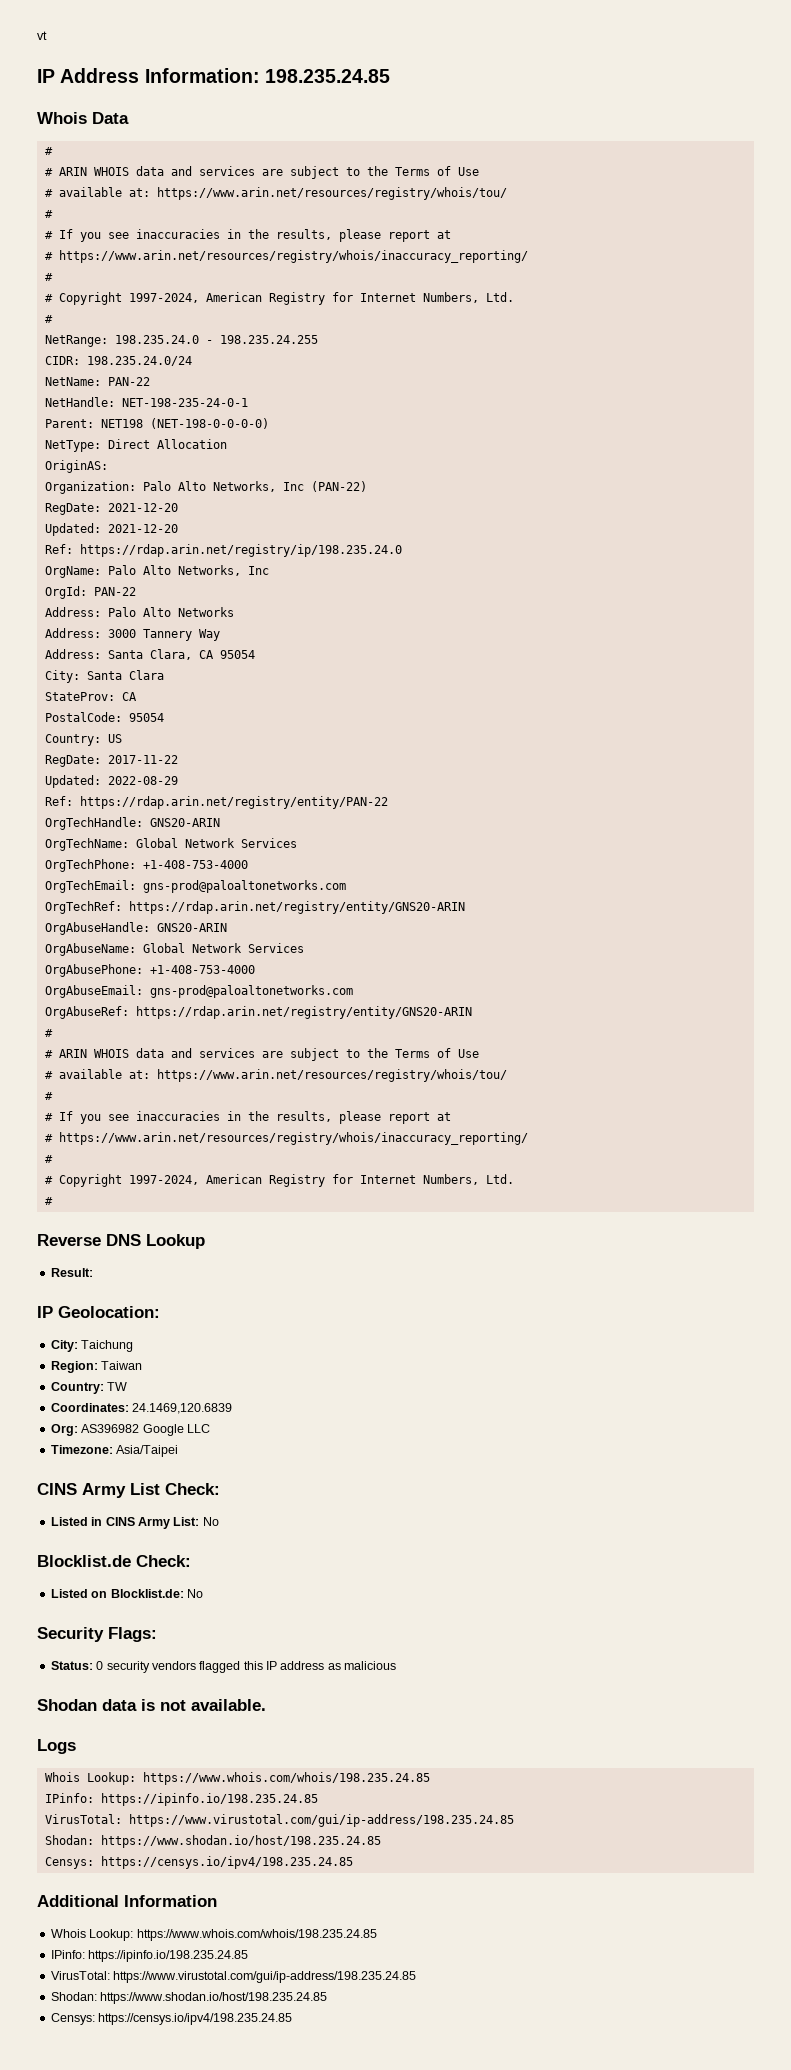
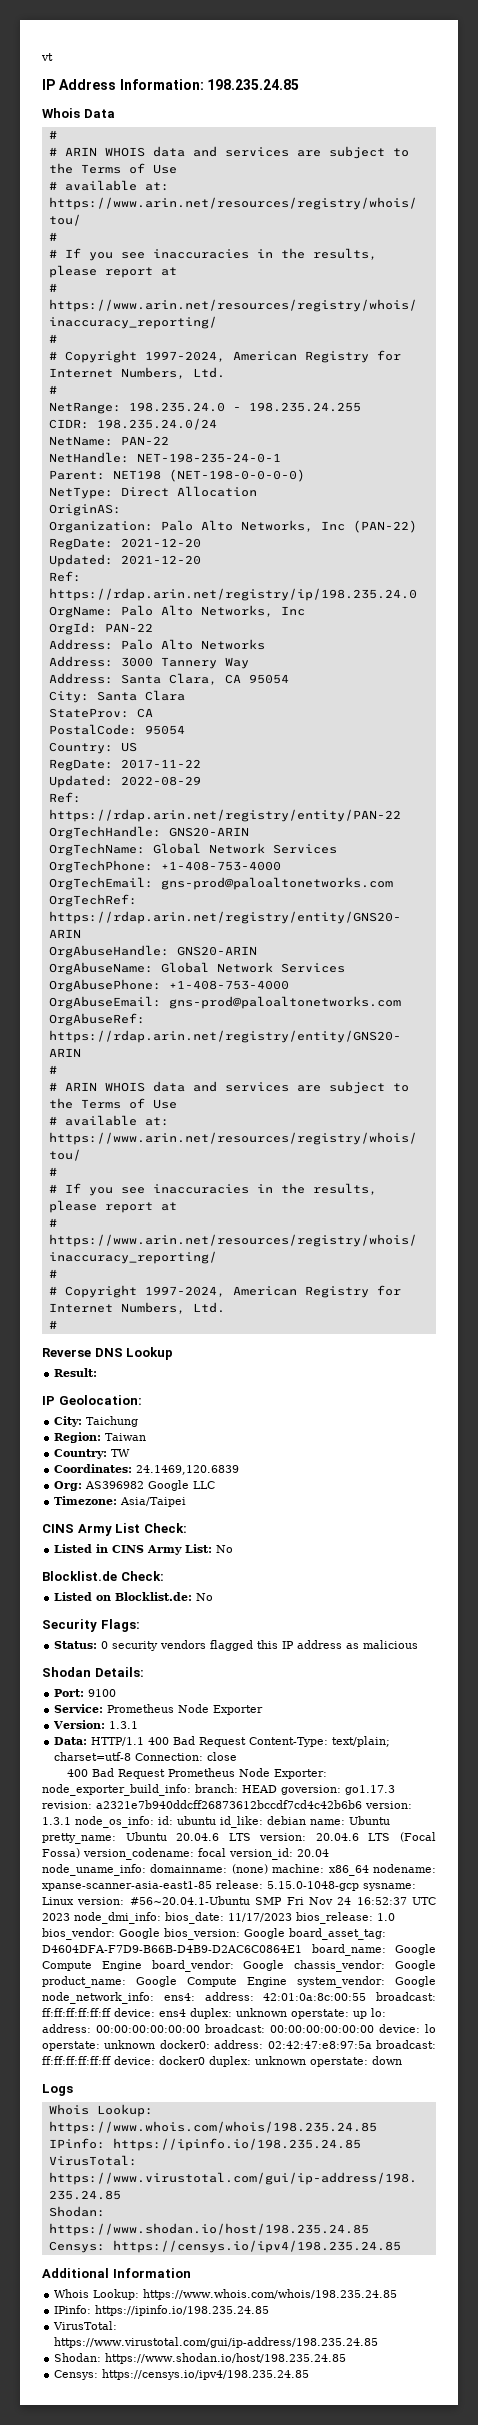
- Shodan data is not available.
+ Shodan Details:
+ Port: 9100
+ Service: Prometheus Node Exporter
+ Version: 1.3.1
+ Data: HTTP/1.1 400 Bad Request Content-Type: text/plain; charset=utf-8 Connection: close
+ 400 Bad Request Prometheus Node Exporter: node_exporter_build_info: branch: HEAD goversion: go1.17.3 revision: a2321e7b940ddcff26873612bccdf7cd4c42b6b6 version: 1.3.1 node_os_info: id: ubuntu id_like: debian name: Ubuntu pretty_name: Ubuntu 20.04.6 LTS version: 20.04.6 LTS (Focal Fossa) version_codename: focal version_id: 20.04 node_uname_info: domainname: (none) machine: x86_64 nodename: xpanse-scanner-asia-east1-85 release: 5.15.0-1048-gcp sysname: Linux version: #56~20.04.1-Ubuntu SMP Fri Nov 24 16:52:37 UTC 2023 node_dmi_info: bios_date: 11/17/2023 bios_release: 1.0 bios_vendor: Google bios_version: Google board_asset_tag: D4604DFA-F7D9-B66B-D4B9-D2AC6C0864E1 board_name: Google Compute Engine board_vendor: Google chassis_vendor: Google product_name: Google Compute Engine system_vendor: Google node_network_info: ens4: address: 42:01:0a:8c:00:55 broadcast: ff:ff:ff:ff:ff:ff device: ens4 duplex: unknown operstate: up lo: address: 00:00:00:00:00:00 broadcast: 00:00:00:00:00:00 device: lo operstate: unknown docker0: address: 02:42:47:e8:97:5a broadcast: ff:ff:ff:ff:ff:ff device: docker0 duplex: unknown operstate: down

